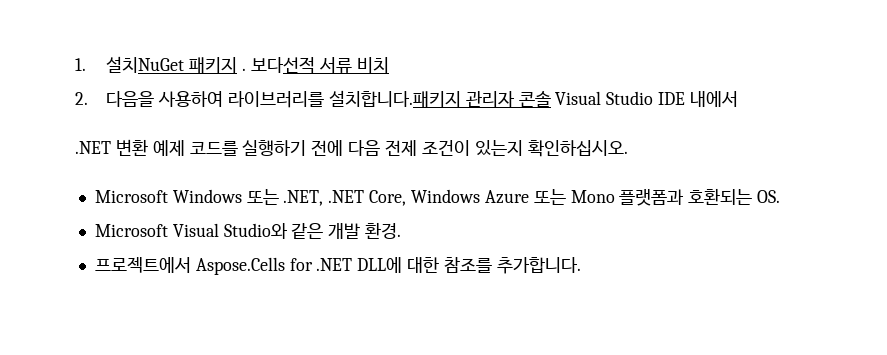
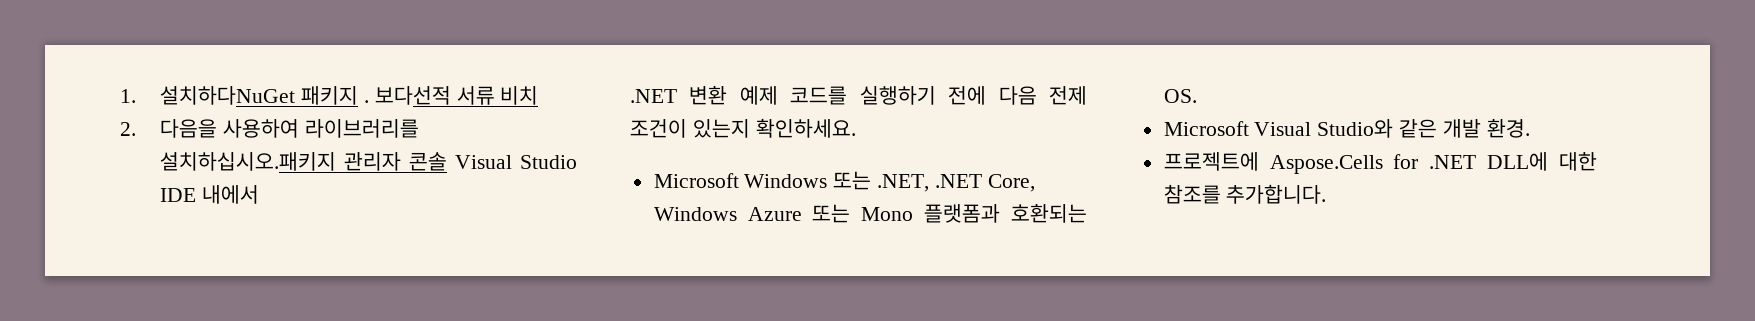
- 1. 설치NuGet 패키지 .
+ 1. 설치하다NuGet 패키지 .
- 2. 다음을 사용하여 라이브러리를 설치합니다.패키지 관리자 콘솔 Visual Studio IDE 내에서
+ 2. 다음을 사용하여 라이브러리를 설치하십시오.패키지 관리자 콘솔 Visual Studio IDE 내에서
- .NET 변환 예제 코드를 실행하기 전에 다음 전제 조건이 있는지 확인하십시오.
+ .NET 변환 예제 코드를 실행하기 전에 다음 전제 조건이 있는지 확인하세요.
- 프로젝트에서 Aspose.Cells for .NET DLL에 대한 참조를 추가합니다.
+ 프로젝트에 Aspose.Cells for .NET DLL에 대한 참조를 추가합니다.

